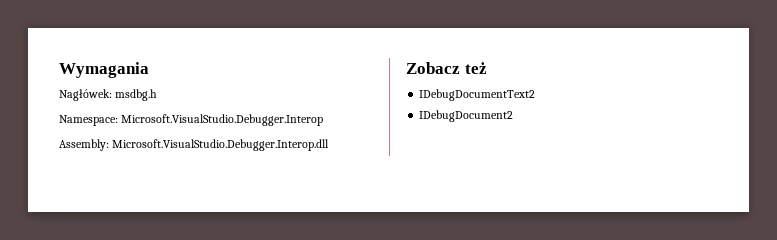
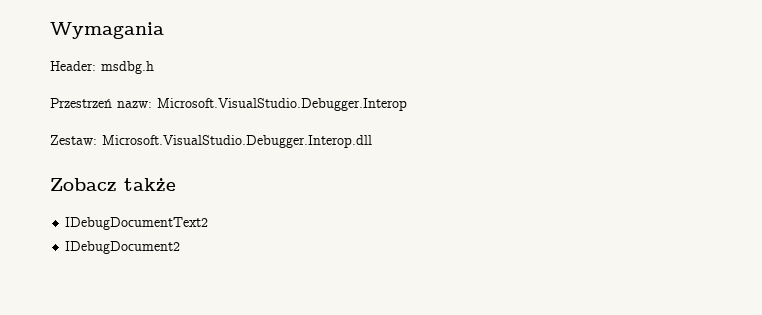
- Nagłówek: msdbg.h
+ Header: msdbg.h
- Namespace: Microsoft.VisualStudio.Debugger.Interop
+ Przestrzeń nazw: Microsoft.VisualStudio.Debugger.Interop
- Assembly: Microsoft.VisualStudio.Debugger.Interop.dll
+ Zestaw: Microsoft.VisualStudio.Debugger.Interop.dll
- Zobacz też
+ Zobacz także

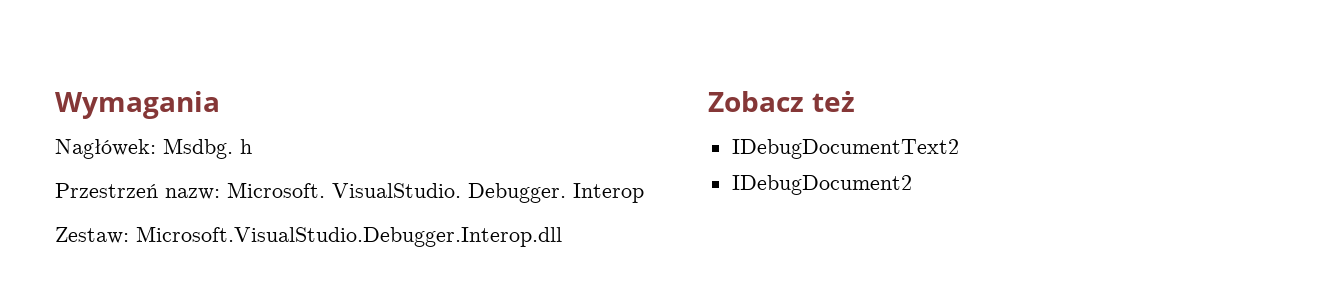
- Header: msdbg.h
+ Nagłówek: Msdbg. h
- Przestrzeń nazw: Microsoft.VisualStudio.Debugger.Interop
+ Przestrzeń nazw: Microsoft. VisualStudio. Debugger. Interop
- Zobacz także
+ Zobacz też

